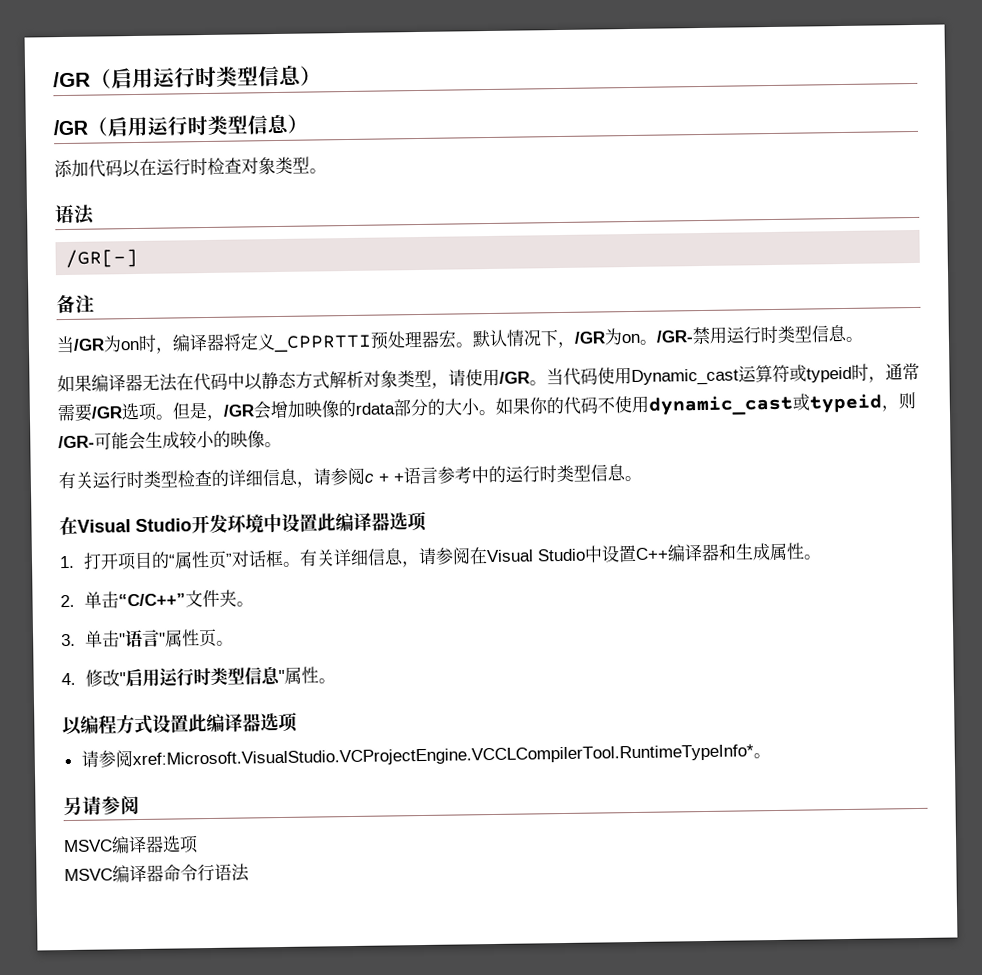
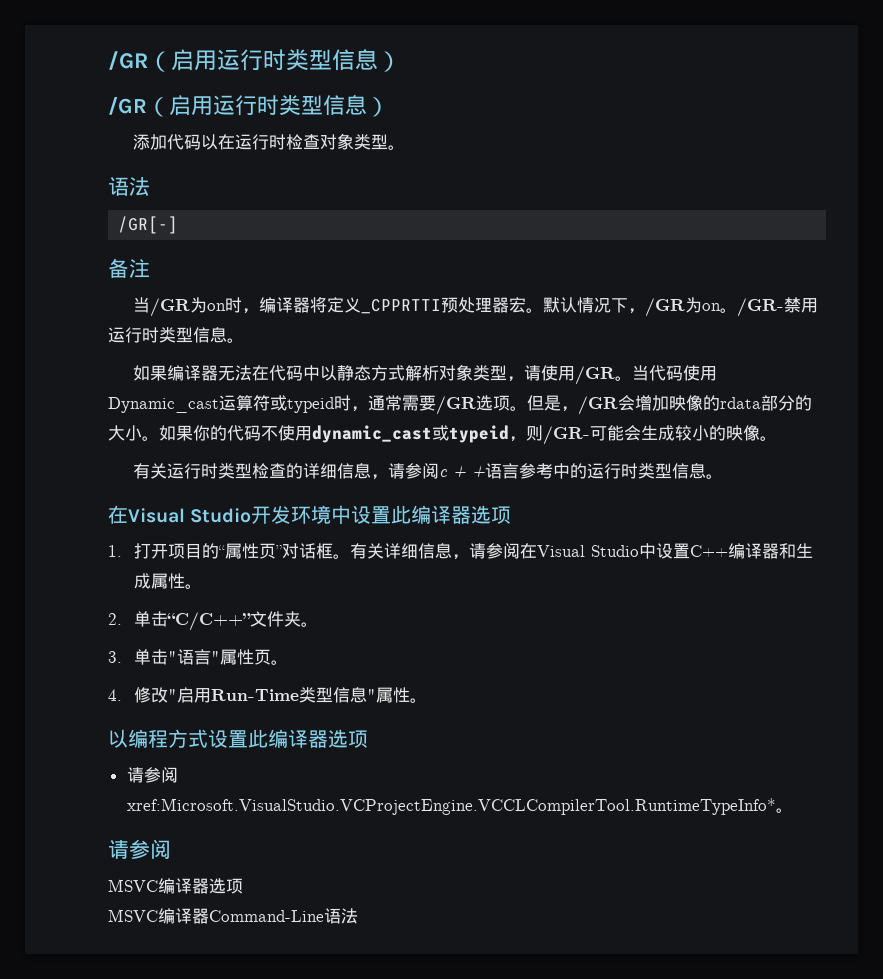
- 4.修改"启用运行时类型信息"属性。
+ 4.修改"启用Run-Time类型信息"属性。
  请参阅xref:Microsoft.VisualStudio.VCProjectEngine.VCCLCompilerTool.RuntimeTypeInfo*。
- 另请参阅
+ 请参阅
- MSVC编译器命令行语法
+ MSVC编译器Command-Line语法

